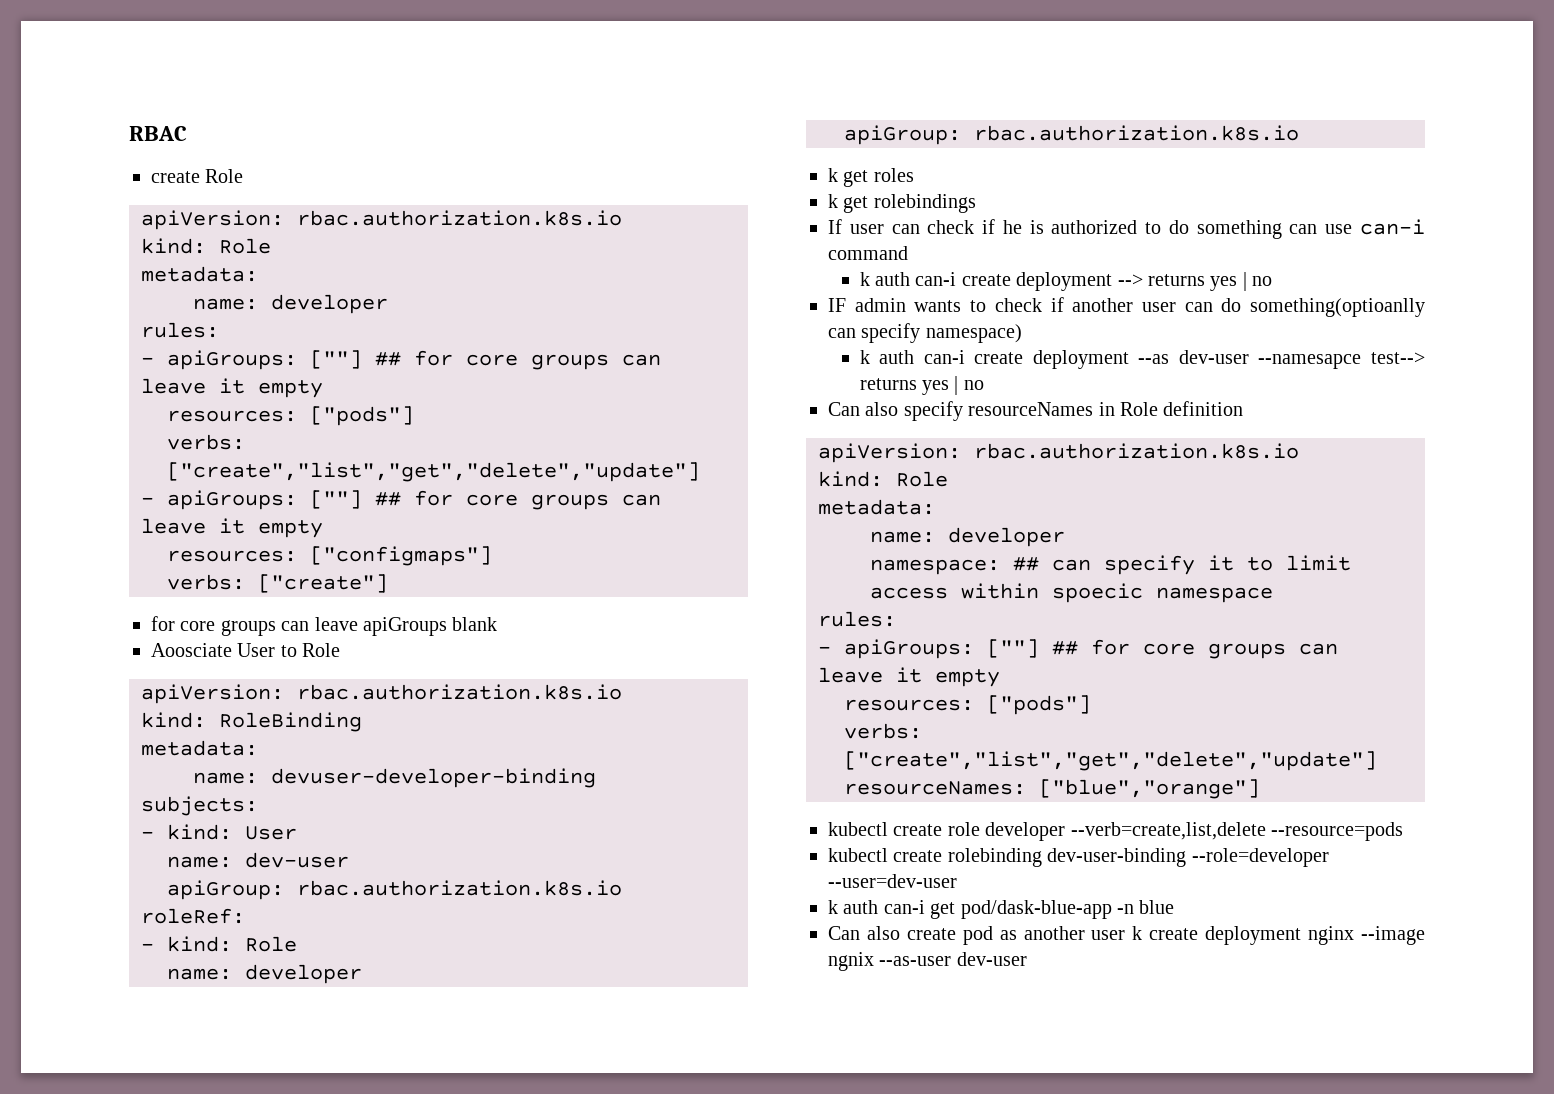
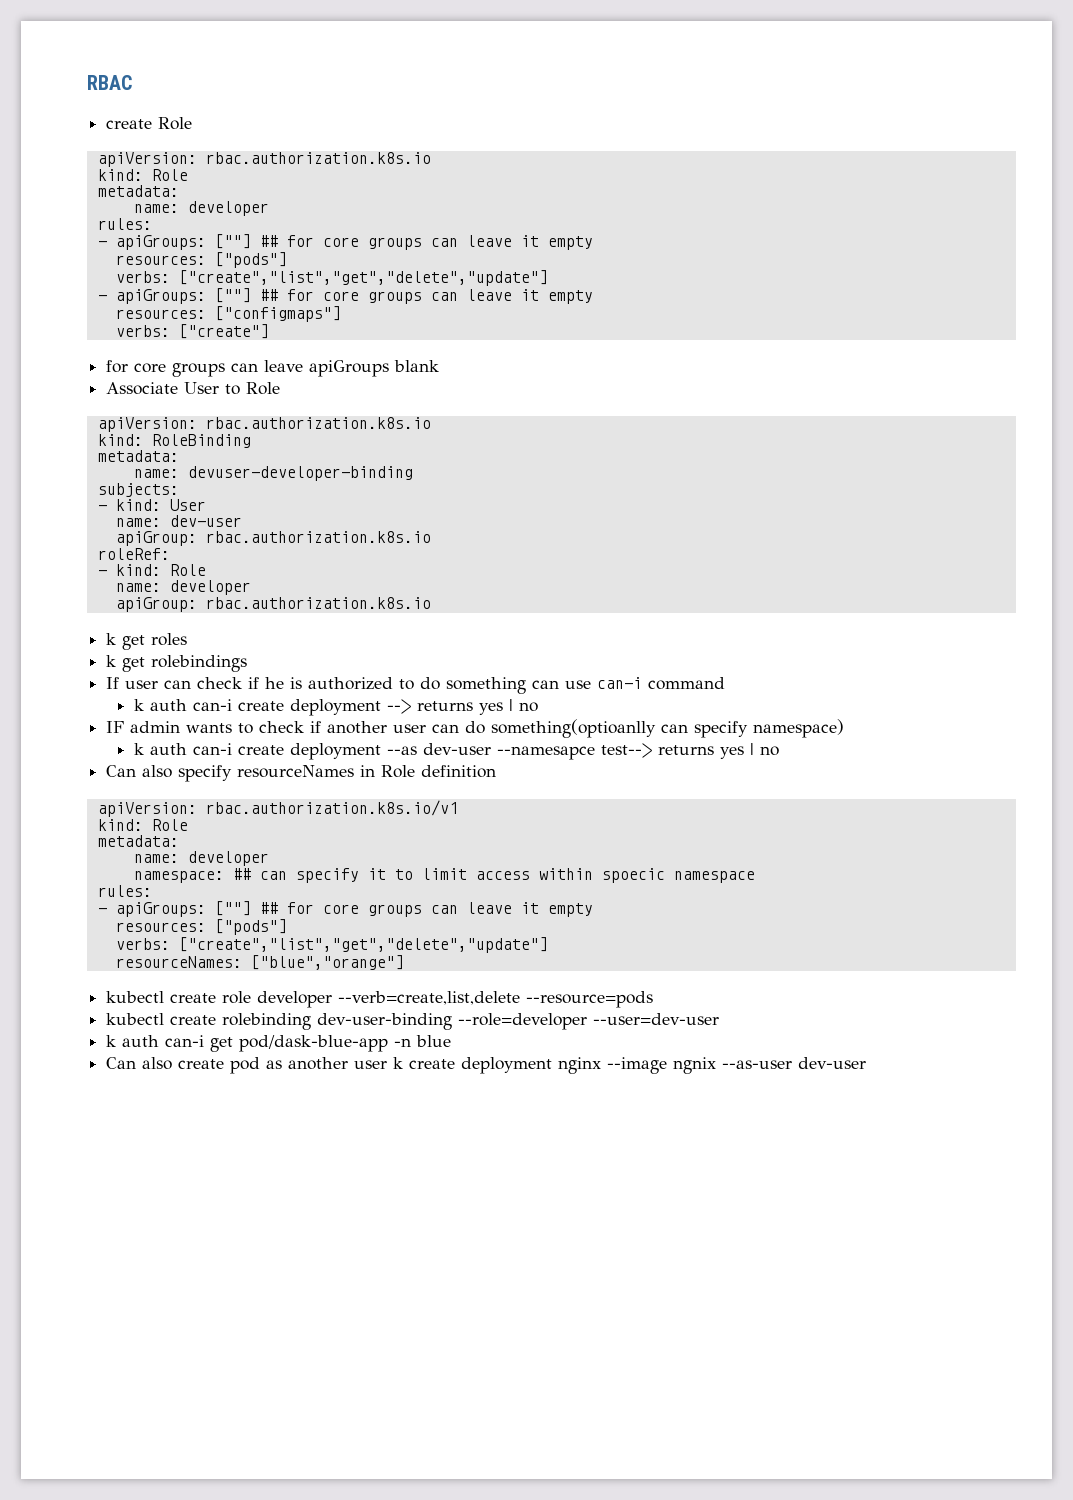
- Aoosciate User to Role
+ Associate User to Role
  Can also specify resourceNames in Role definition
- apiVersion: rbac.authorization.k8s.io
+ apiVersion: rbac.authorization.k8s.io/v1

